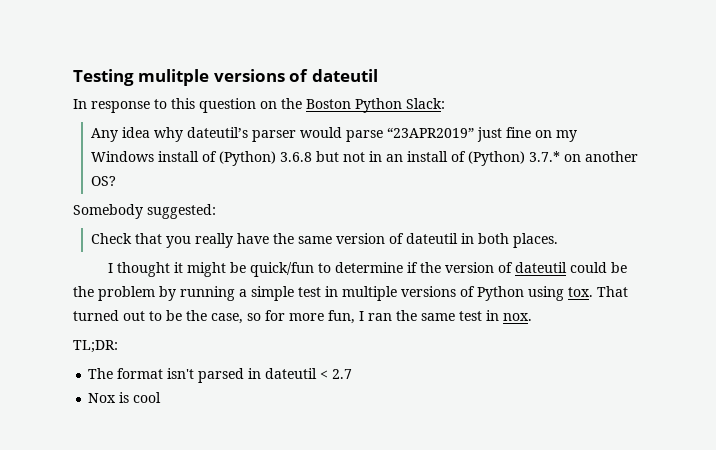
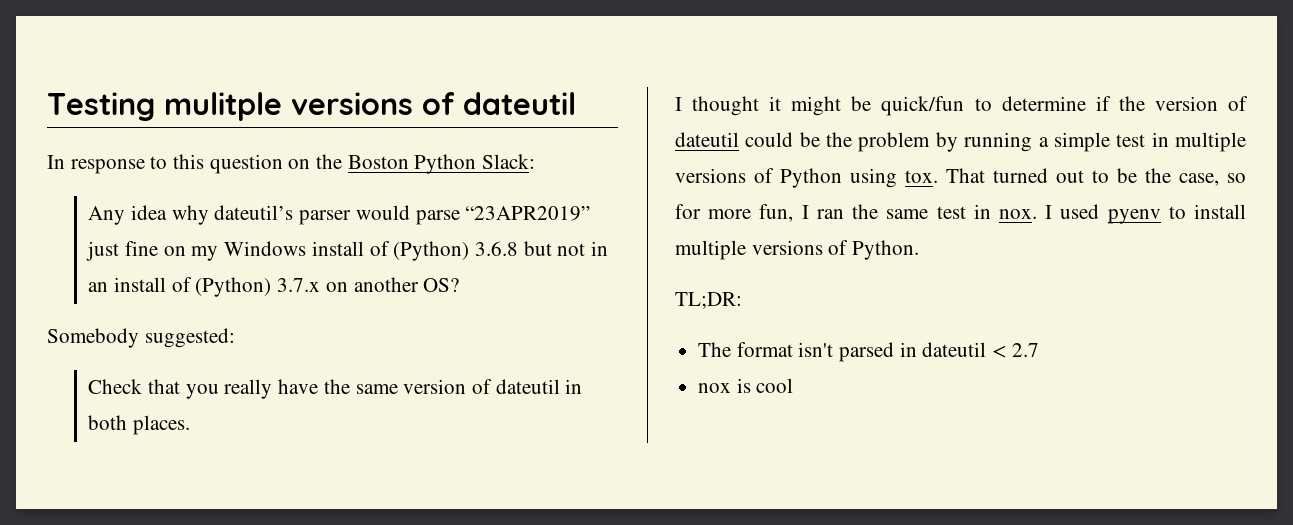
- Any idea why dateutil’s parser would parse “23APR2019” just fine on my Windows install of (Python) 3.6.8 but not in an install of (Python) 3.7.* on another OS?
+ Any idea why dateutil’s parser would parse “23APR2019” just fine on my Windows install of (Python) 3.6.8 but not in an install of (Python) 3.7.x on another OS?
+ I used pyenv to install multiple versions of Python.
- Nox is cool
+ nox is cool

